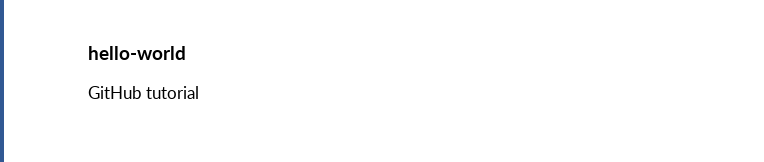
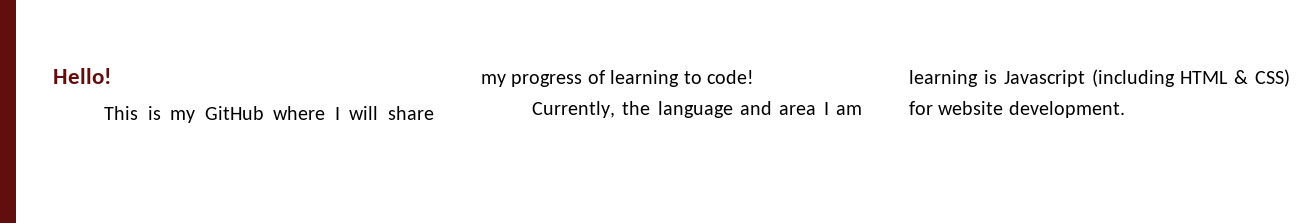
- hello-world
- GitHub tutorial
+ Hello!
+ This is my GitHub where I will share my progress of learning to code!
+ Currently, the language and area I am learning is Javascript (including HTML & CSS) for website development.

